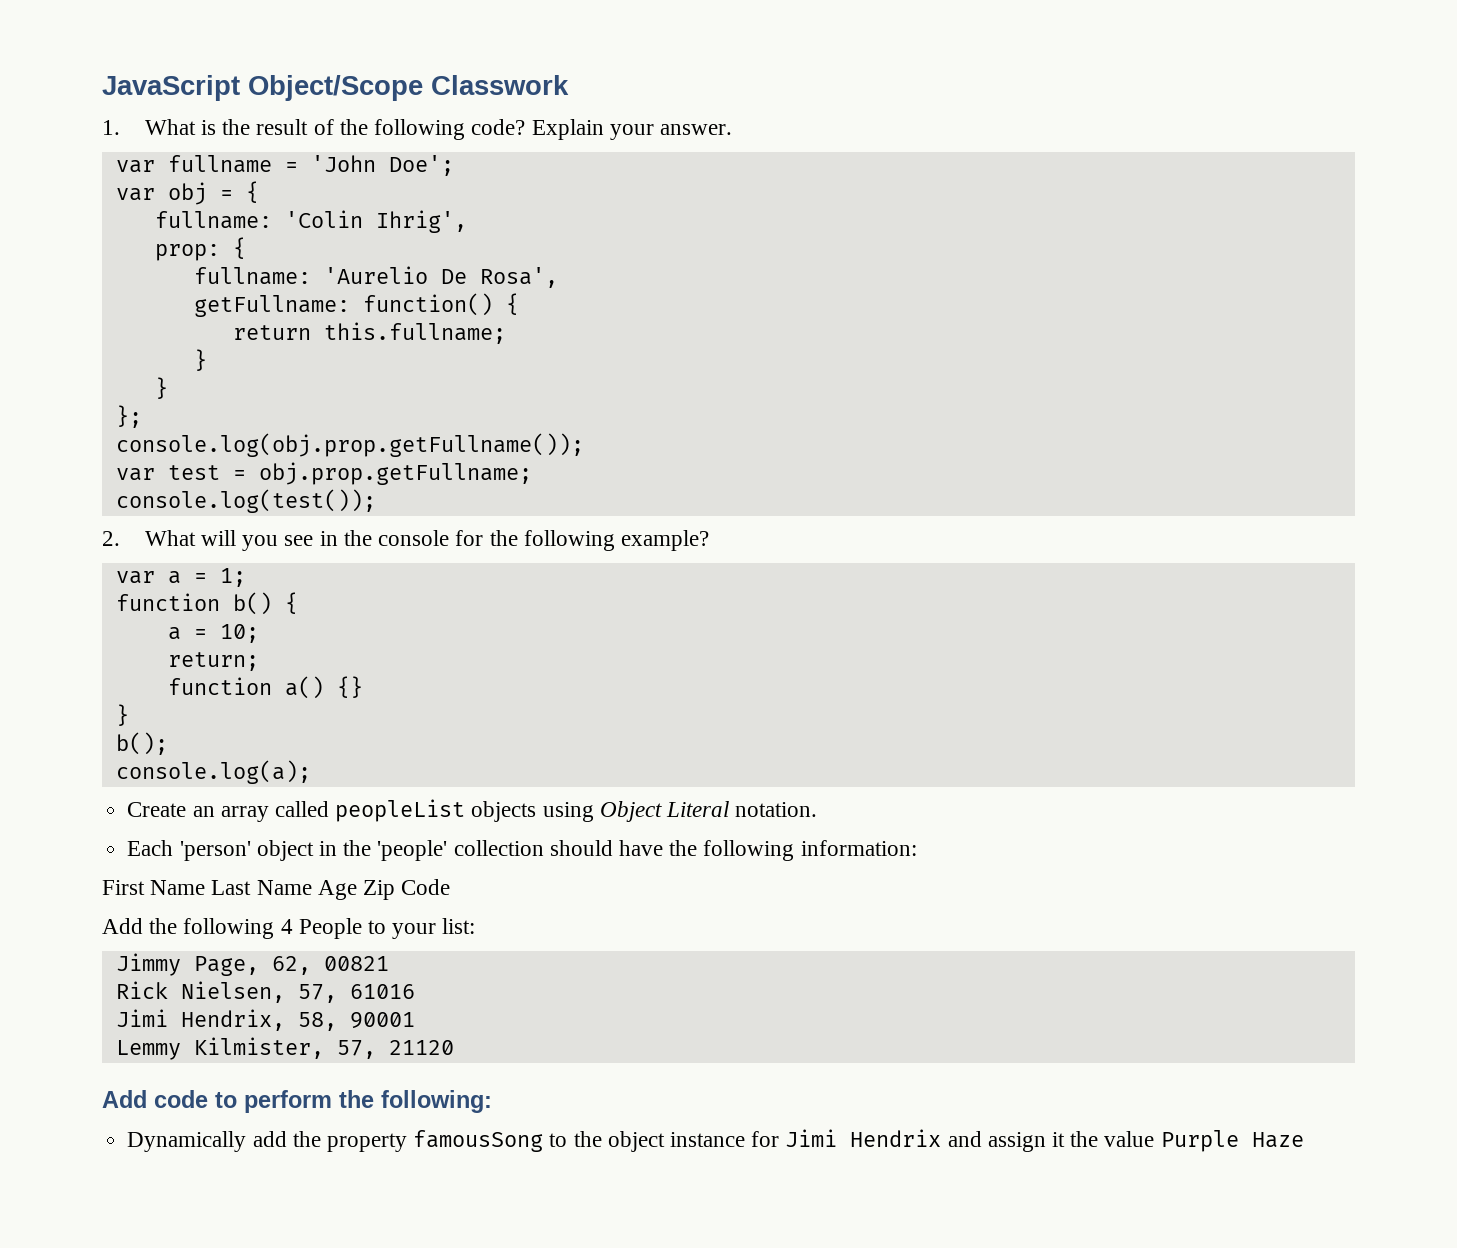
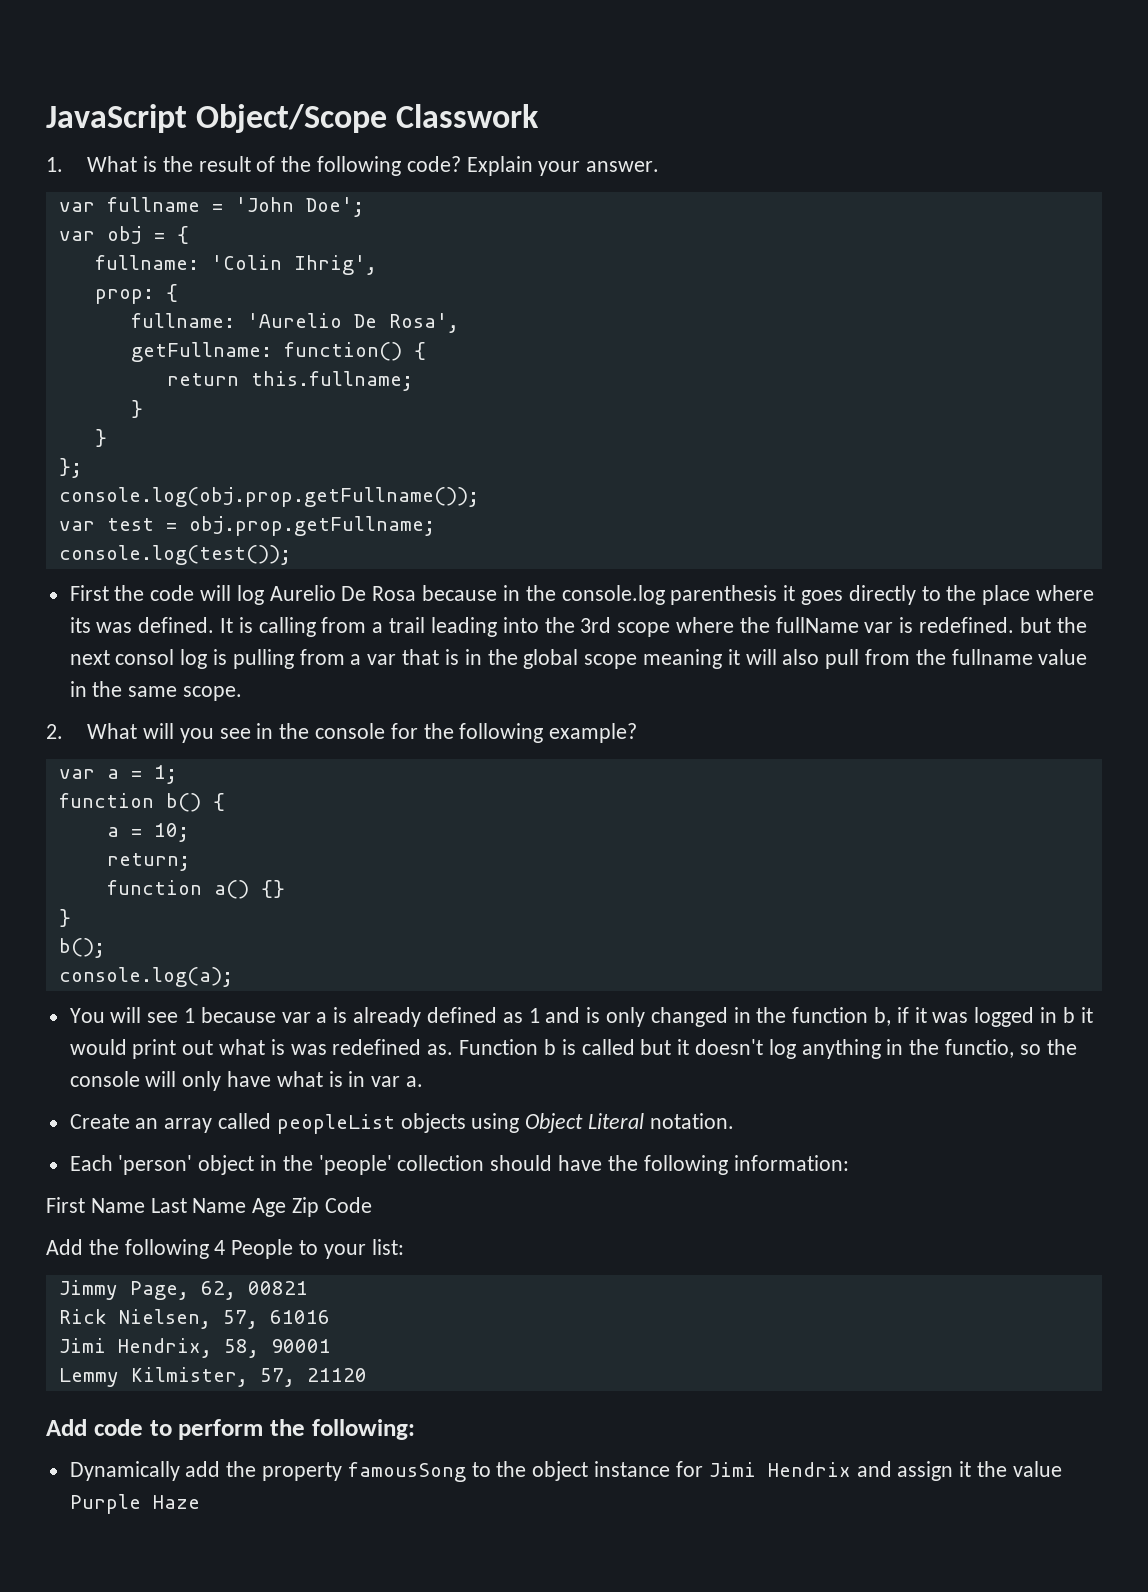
+ First the code will log Aurelio De Rosa because in the console.log parenthesis it goes directly to the place where its was defined. It is calling from a trail leading into the 3rd scope where the fullName var is redefined. but the next consol log is pulling from a var that is in the global scope meaning it will also pull from the fullname value in the same scope.
+ You will see 1 because var a is already defined as 1 and is only changed in the function b, if it was logged in b it would print out what is was redefined as. Function b is called but it doesn't log anything in the functio, so the console will only have what is in var a.

